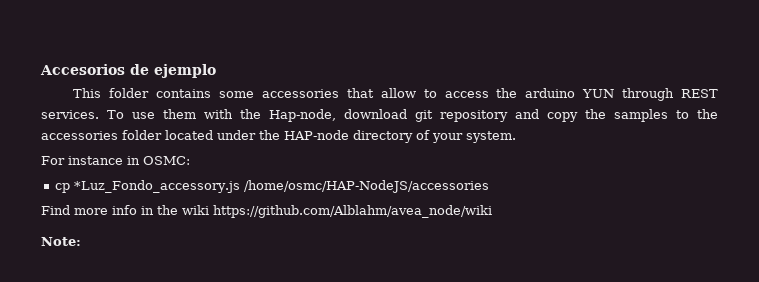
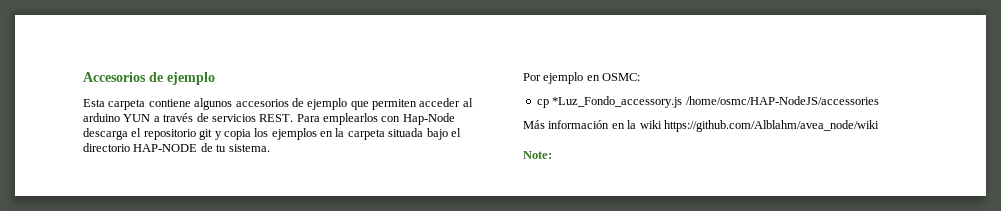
- This folder contains some accessories that allow to access the arduino YUN through REST services. To use them with the Hap-node, download git repository and copy the samples to the accessories folder located under the HAP-node directory of your system.
- For instance in OSMC:
+ Esta carpeta contiene algunos accesorios de ejemplo que permiten acceder al arduino YUN a través de servicios REST. Para emplearlos con Hap-Node descarga el repositorio git y copia los ejemplos en la carpeta situada bajo el directorio HAP-NODE de tu sistema.
+ Por ejemplo en OSMC:
- Find more info in the wiki https://github.com/Alblahm/avea_node/wiki
+ Más información en la wiki https://github.com/Alblahm/avea_node/wiki

